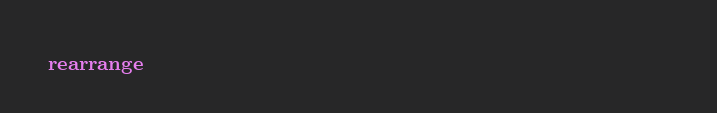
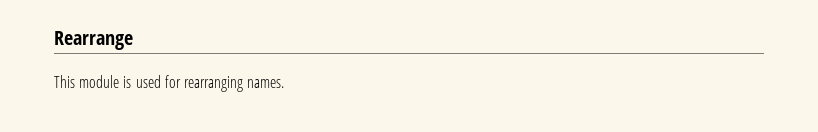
- rearrange
+ Rearrange
+ This module is used for rearranging names.

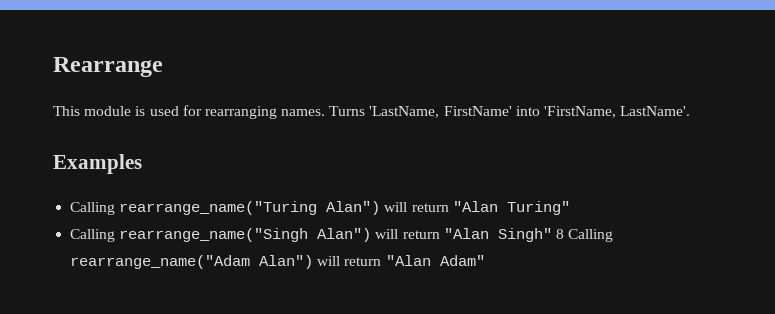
+ Turns 'LastName, FirstName' into 'FirstName, LastName'.
+ Examples
+ Calling rearrange_name("Turing Alan") will return "Alan Turing"
+ Calling rearrange_name("Singh Alan") will return "Alan Singh" 8 Calling rearrange_name("Adam Alan") will return "Alan Adam"

